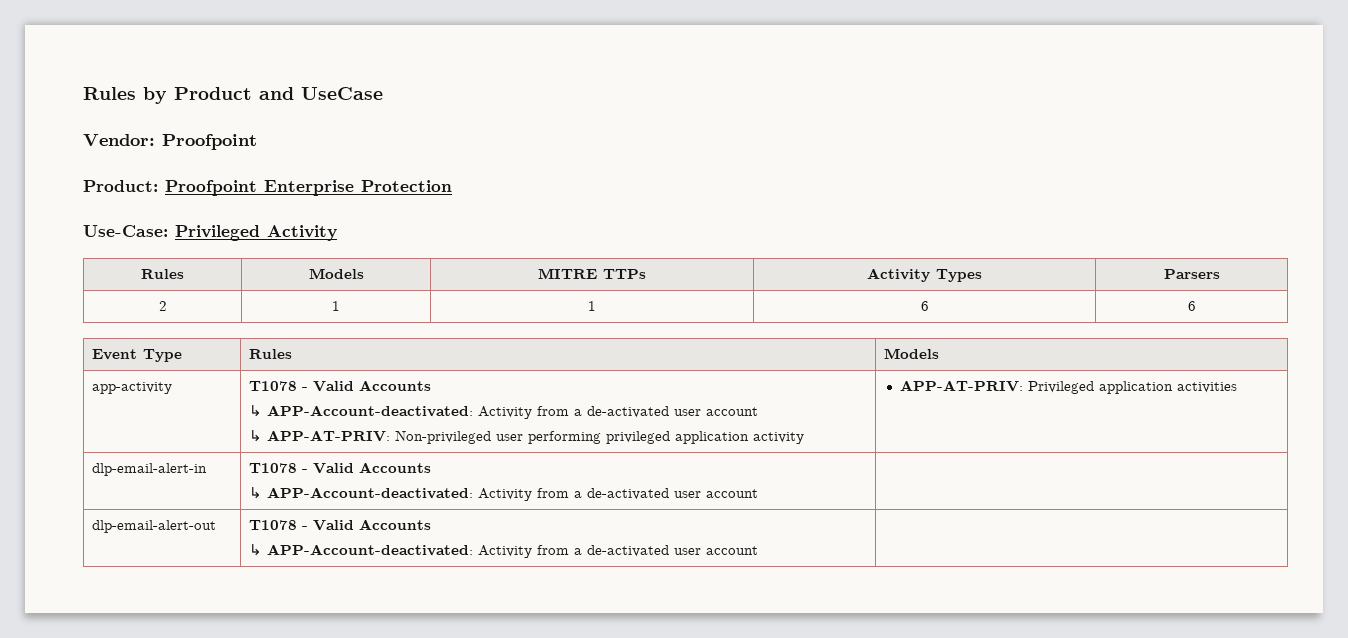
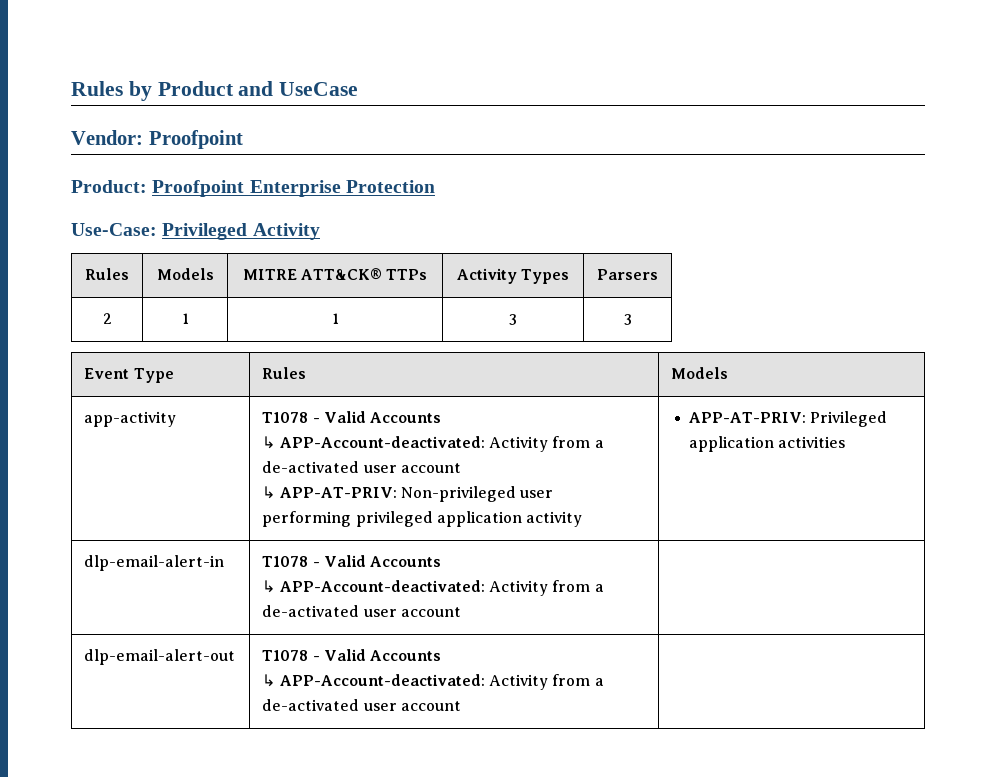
- Rules | Models | MITRE TTPs | Activity Types | Parsers
+ Rules | Models | MITRE ATT&CK® TTPs | Activity Types | Parsers
- 2 | 1 | 1 | 6 | 6
+ 2 | 1 | 1 | 3 | 3

